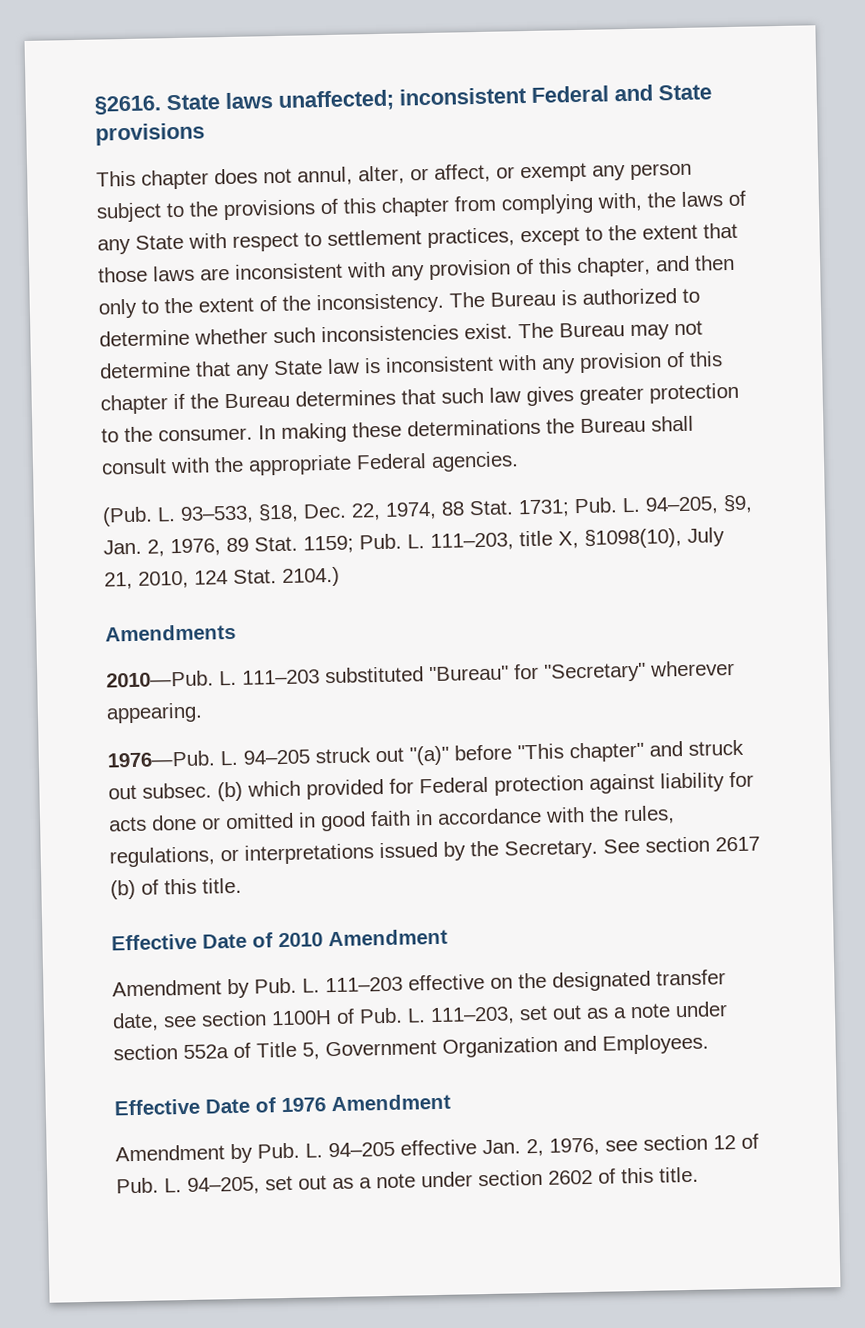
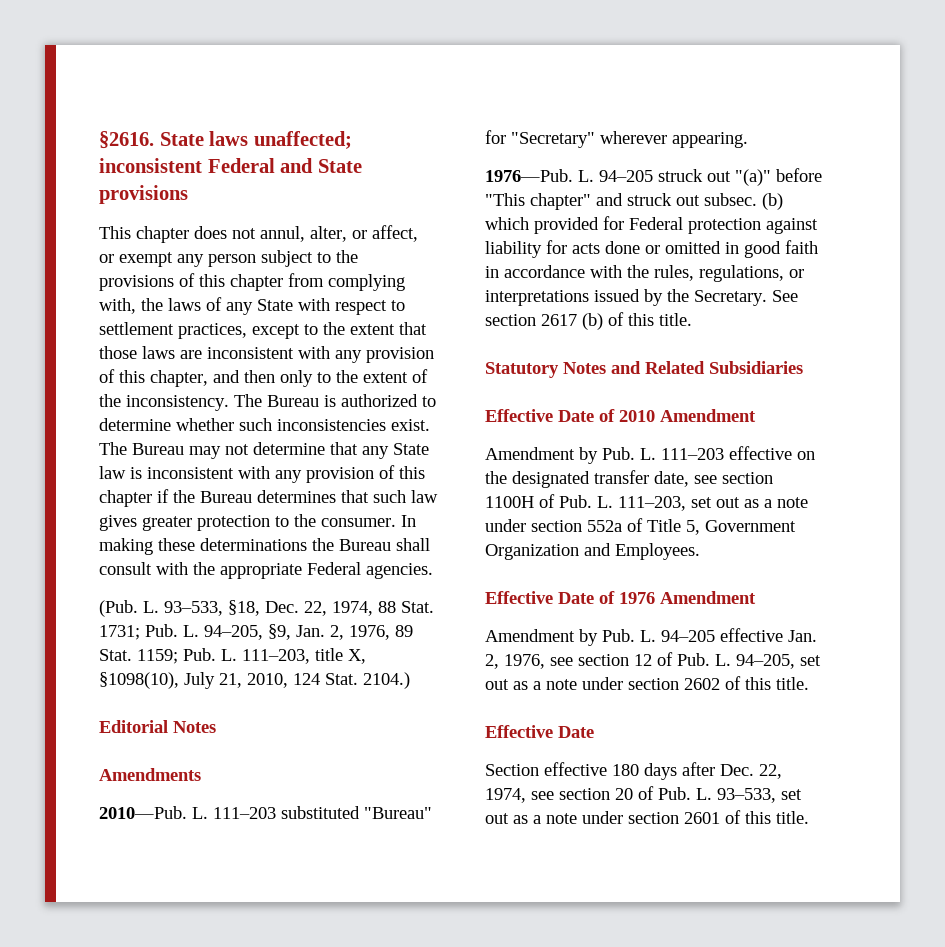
+ Editorial Notes
+ Statutory Notes and Related Subsidiaries
  Amendment by Pub. L. 94–205 effective Jan. 2, 1976, see section 12 of Pub. L. 94–205, set out as a note under section 2602 of this title.
+ Effective Date
+ Section effective 180 days after Dec. 22, 1974, see section 20 of Pub. L. 93–533, set out as a note under section 2601 of this title.

